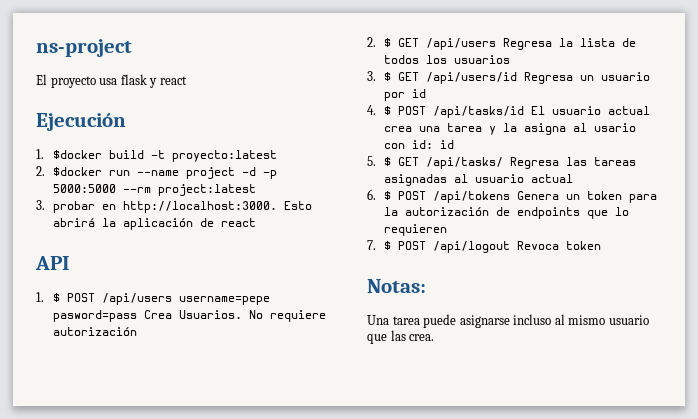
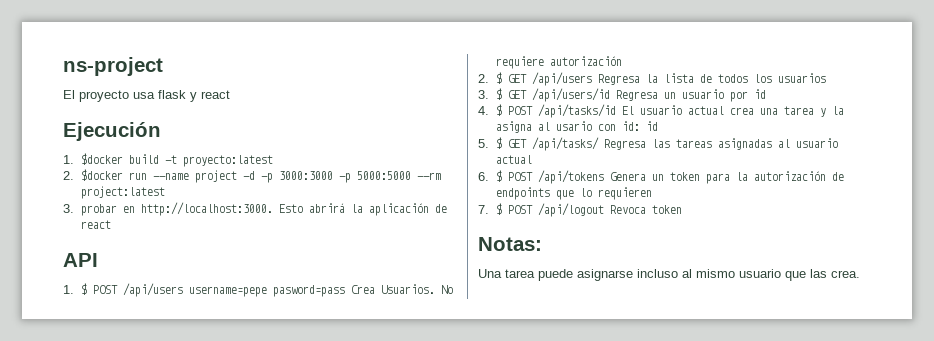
- 2. $docker run --name project -d -p 5000:5000 --rm project:latest
+ 2. $docker run --name project -d -p 3000:3000 -p 5000:5000 --rm project:latest

